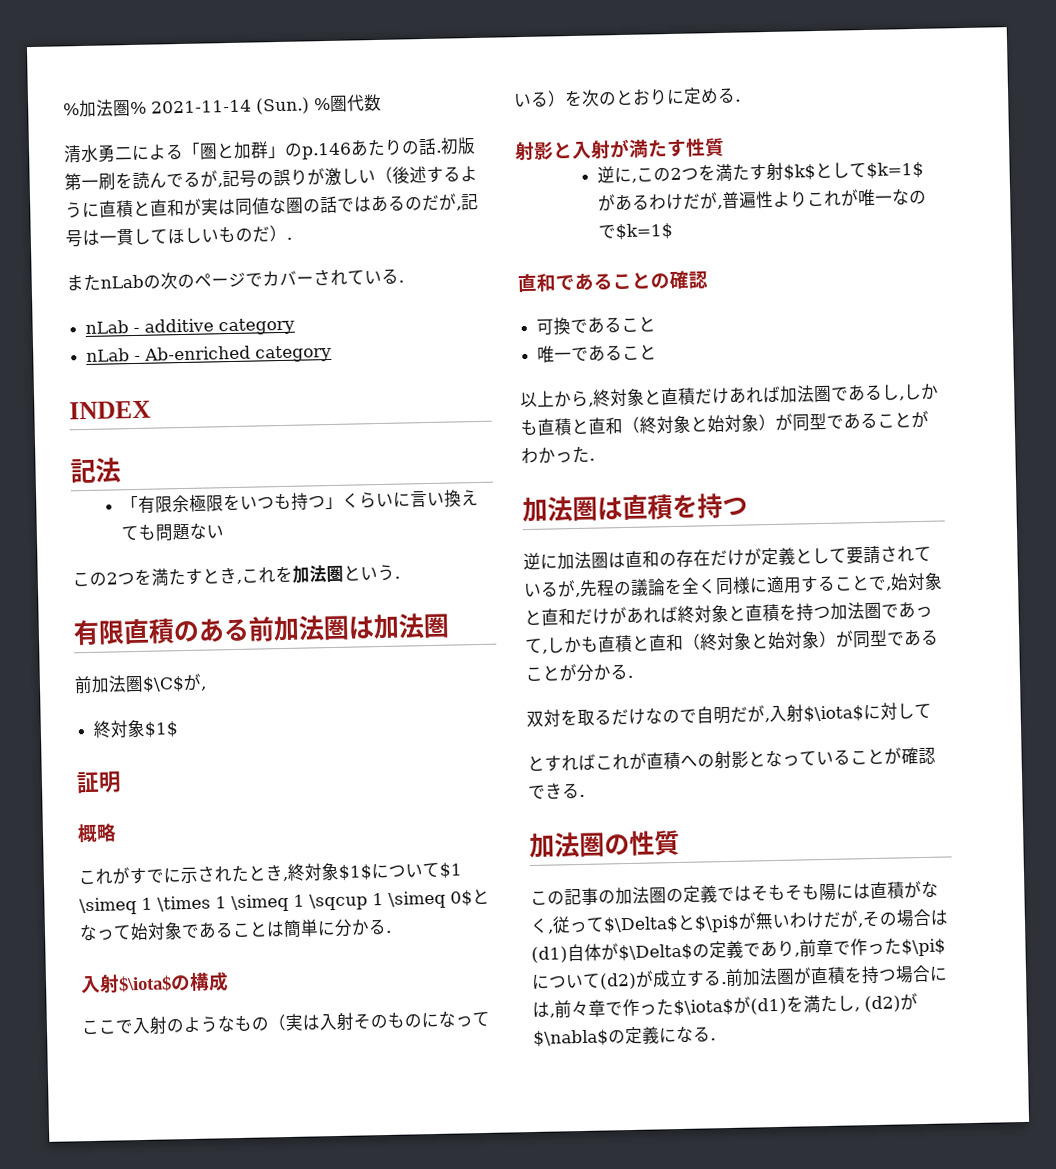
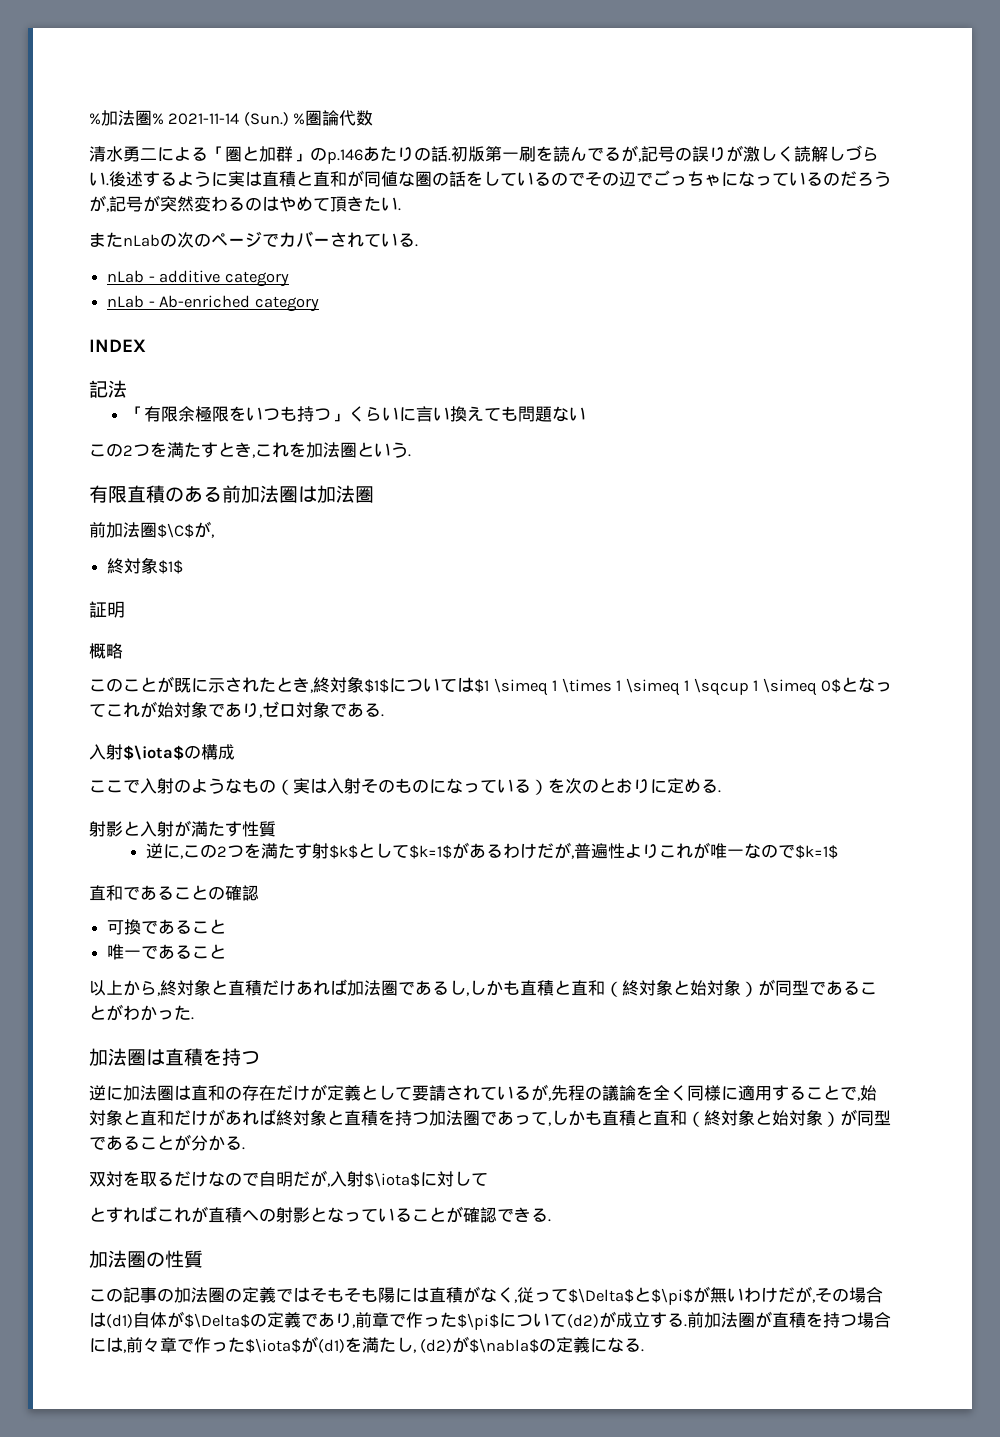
- %加法圏% 2021-11-14 (Sun.) %圏代数
+ %加法圏% 2021-11-14 (Sun.) %圏論代数
- 初版第一刷を読んでるが,記号の誤りが激しい（後述するように直積と直和が実は同値な圏の話ではあるのだが,記号は一貫してほしいものだ）.
+ 初版第一刷を読んでるが,記号の誤りが激しく読解しづらい.後述するように実は直積と直和が同値な圏の話をしているのでその辺でごっちゃになっているのだろうが,記号が突然変わるのはやめて頂きたい.
- これがすでに示されたとき,終対象$1$について$1 \simeq 1 \times 1 \simeq 1 \sqcup 1 \simeq 0$となって始対象であることは簡単に分かる.
+ このことが既に示されたとき,終対象$1$については$1 \simeq 1 \times 1 \simeq 1 \sqcup 1 \simeq 0$となってこれが始対象であり,ゼロ対象である.

